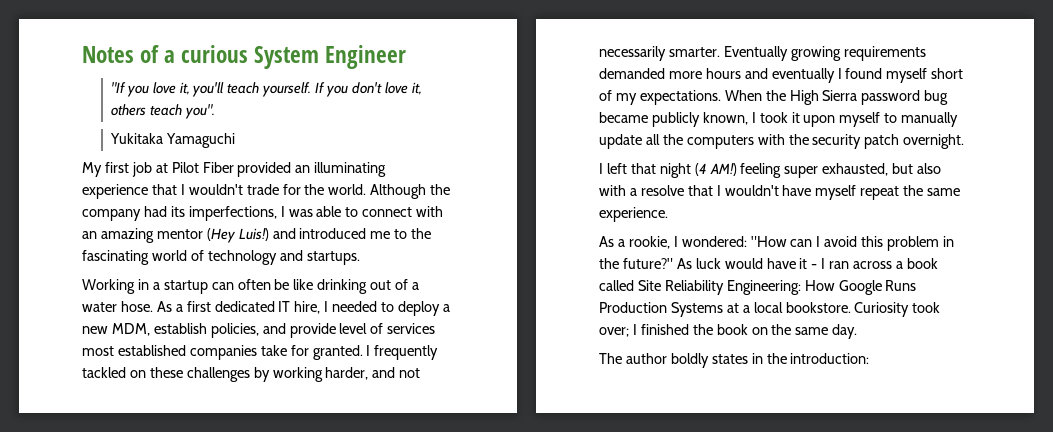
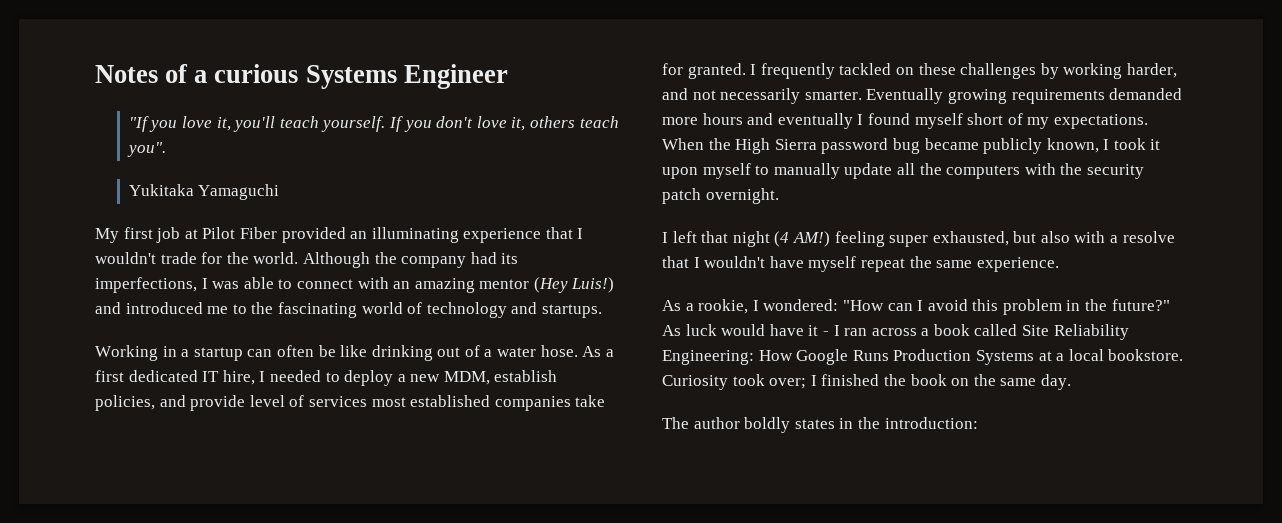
- Notes of a curious System Engineer
+ Notes of a curious Systems Engineer

